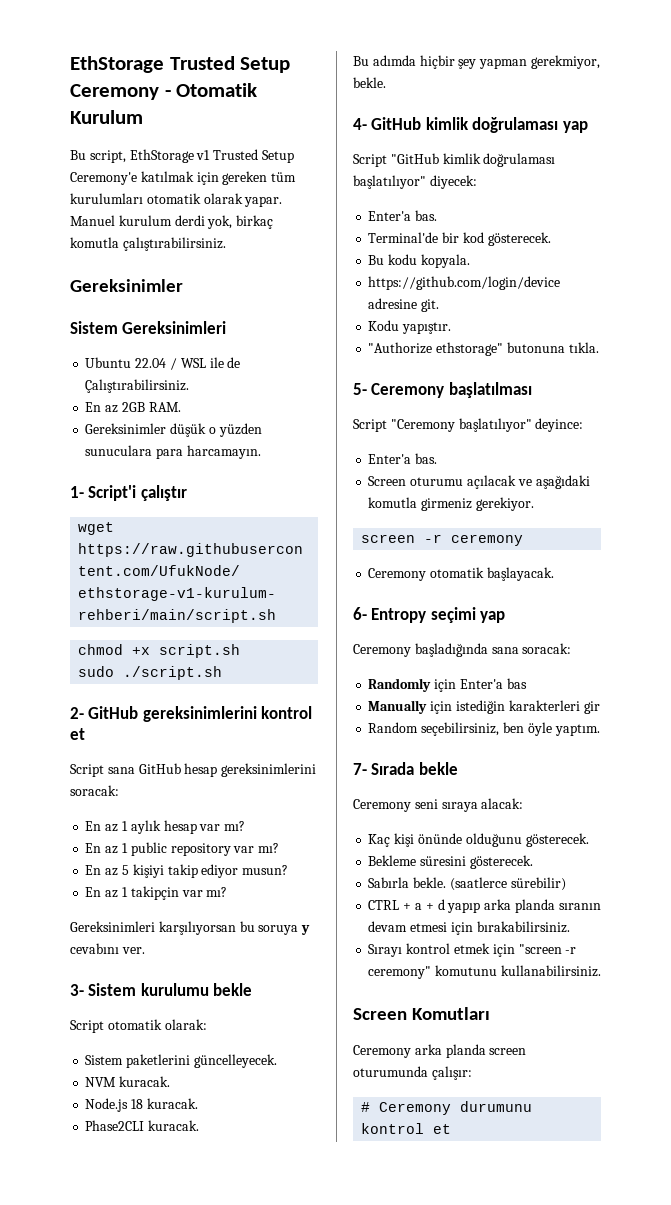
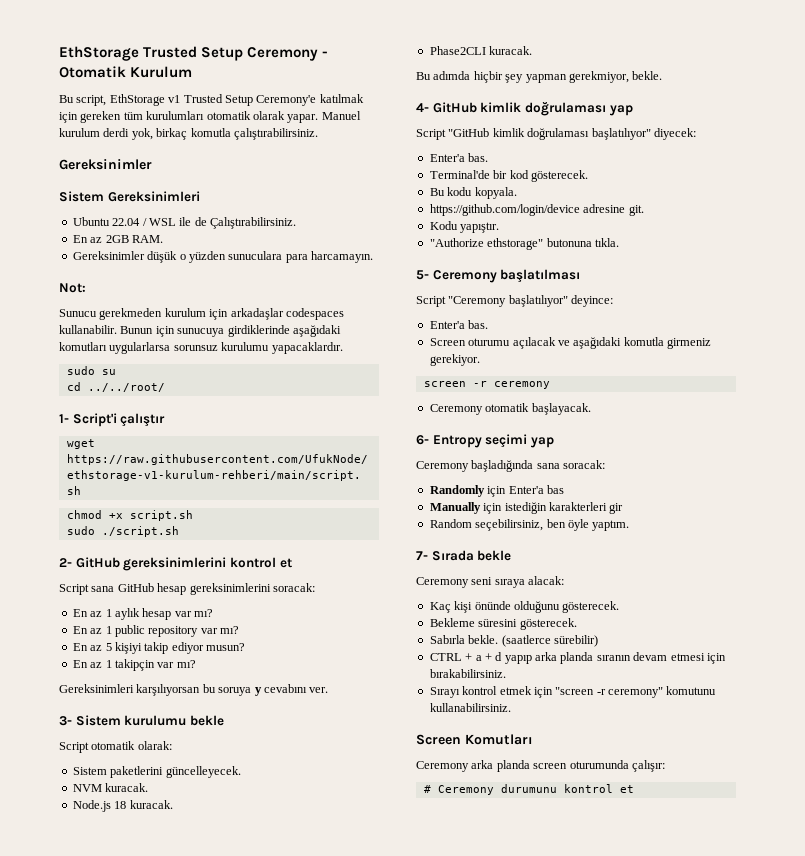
+ Not:
+ Sunucu gerekmeden kurulum için arkadaşlar codespaces kullanabilir. Bunun için sunucuya girdiklerinde aşağıdaki komutları uygularlarsa sorunsuz kurulumu yapacaklardır.
+ sudo su
+ cd ../../root/

